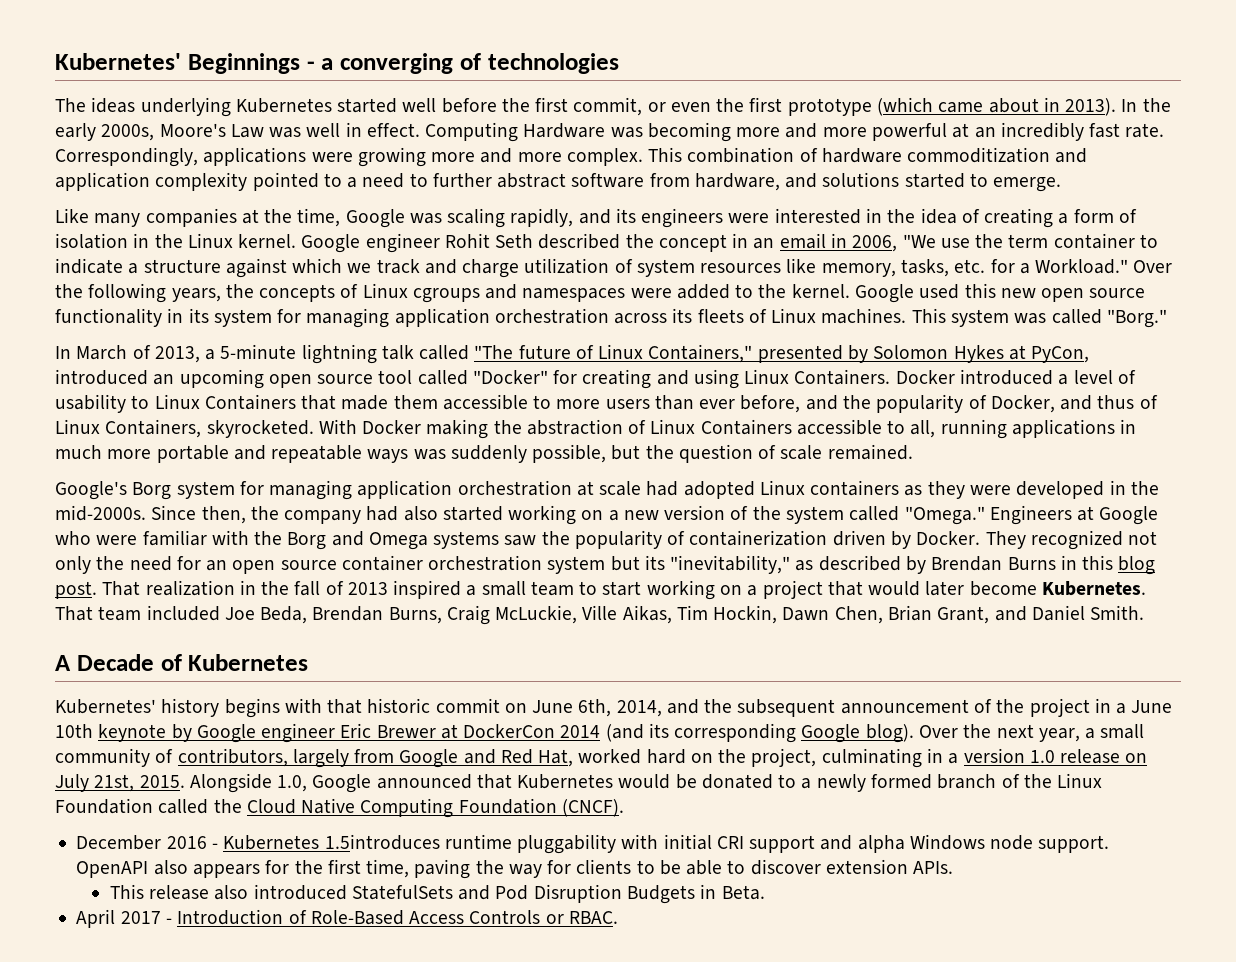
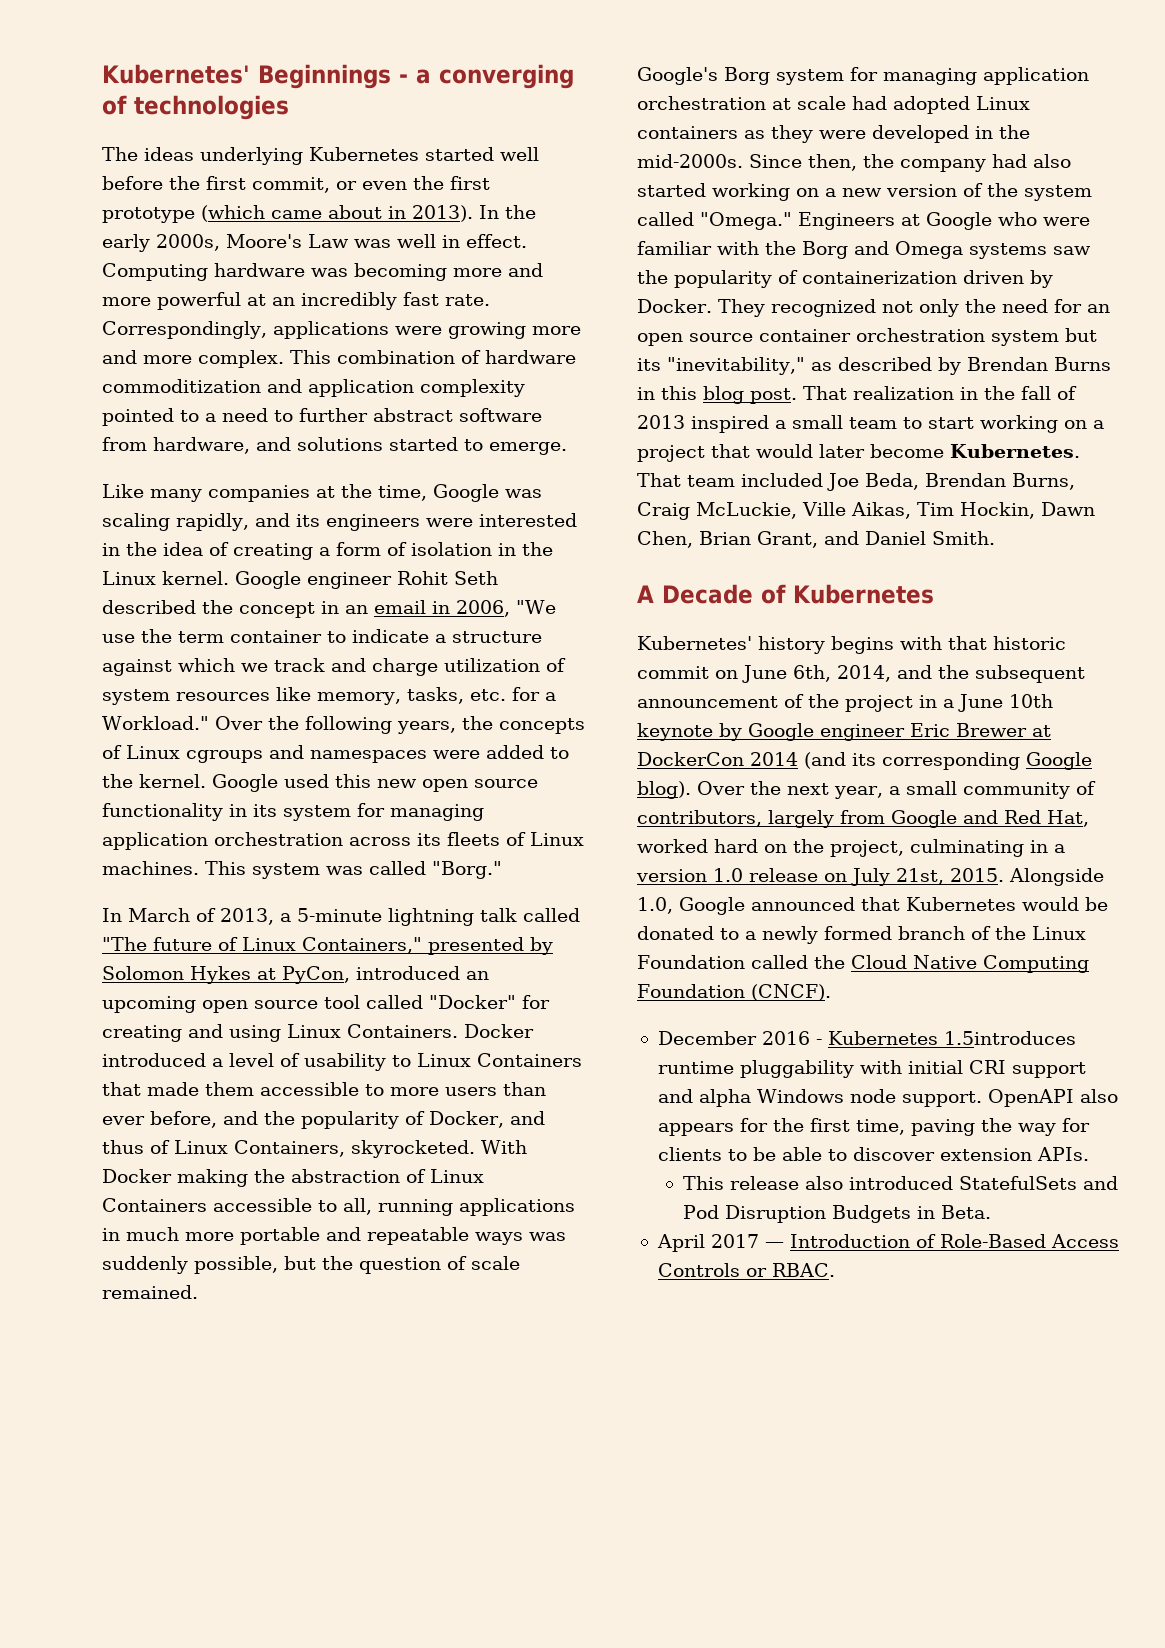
- Computing Hardware was becoming more and more powerful at an incredibly fast rate.
+ Computing hardware was becoming more and more powerful at an incredibly fast rate.
- April 2017 - Introduction of Role-Based Access Controls or RBAC.
+ April 2017 — Introduction of Role-Based Access Controls or RBAC.

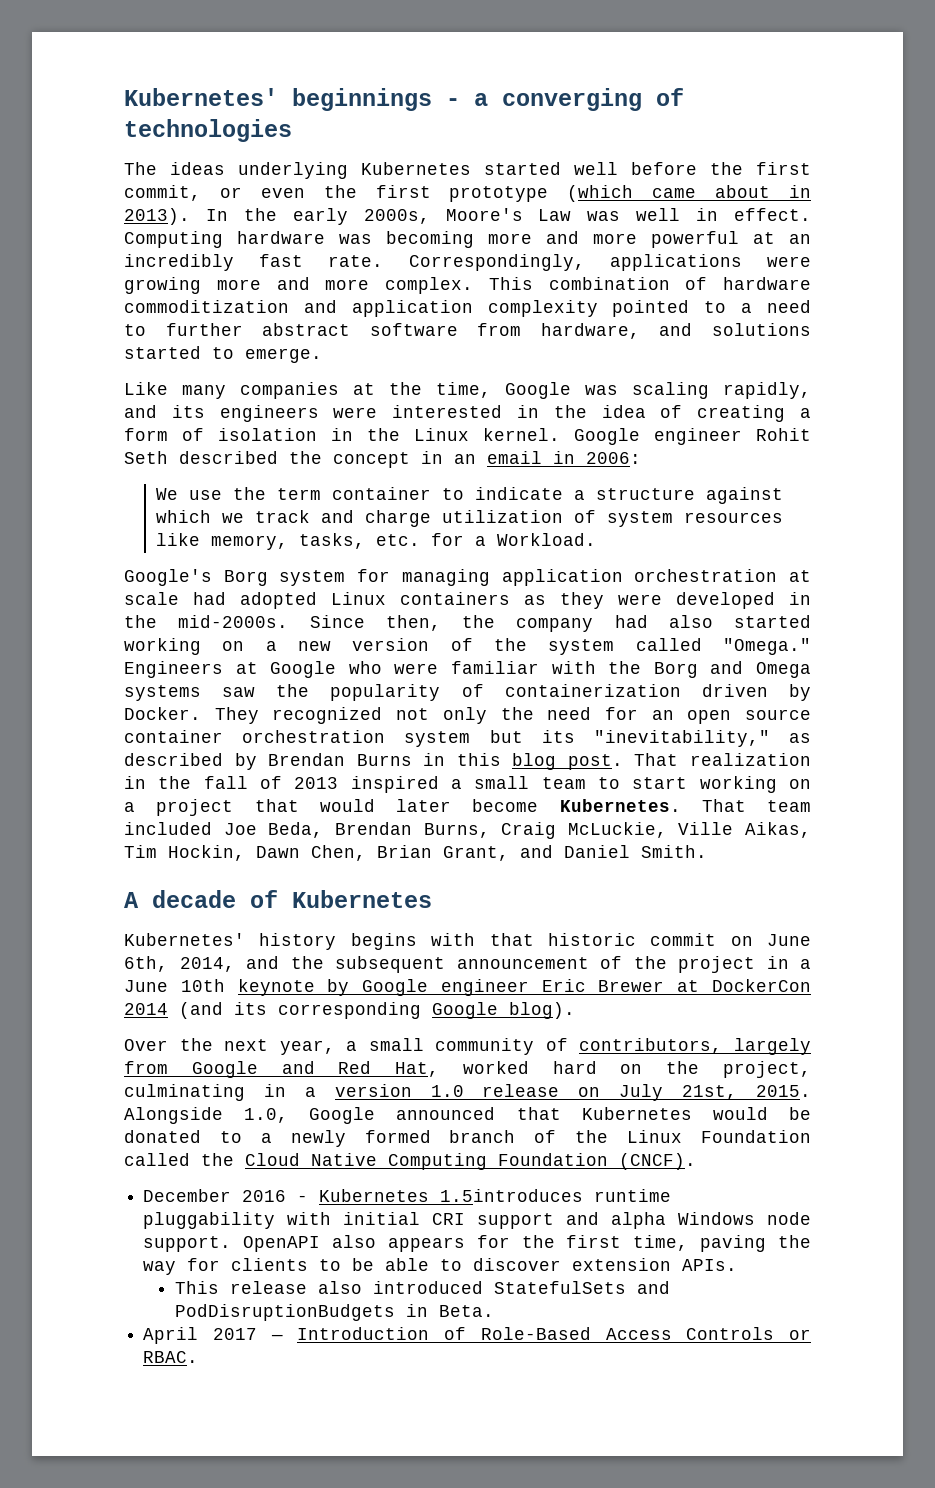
- Kubernetes' Beginnings - a converging of technologies
+ Kubernetes' beginnings - a converging of technologies
- Google engineer Rohit Seth described the concept in an email in 2006, "We use the term container to indicate a structure against which we track and charge utilization of system resources like memory, tasks, etc. for a Workload." Over the following years, the concepts of Linux cgroups and namespaces were added to the kernel. Google used this new open source functionality in its system for managing application orchestration across its fleets of Linux machines. This system was called "Borg."
- In March of 2013, a 5-minute lightning talk called "The future of Linux Containers," presented by Solomon Hykes at PyCon, introduced an upcoming open source tool called "Docker" for creating and using Linux Containers. Docker introduced a level of usability to Linux Containers that made them accessible to more users than ever before, and the popularity of Docker, and thus of Linux Containers, skyrocketed. With Docker making the abstraction of Linux Containers accessible to all, running applications in much more portable and repeatable ways was suddenly possible, but the question of scale remained.
+ Google engineer Rohit Seth described the concept in an email in 2006:
+ We use the term container to indicate a structure against which we track and charge utilization of system resources like memory, tasks, etc. for a Workload.
- A Decade of Kubernetes
+ A decade of Kubernetes
- Kubernetes' history begins with that historic commit on June 6th, 2014, and the subsequent announcement of the project in a June 10th keynote by Google engineer Eric Brewer at DockerCon 2014 (and its corresponding Google blog). Over the next year, a small community of contributors, largely from Google and Red Hat, worked hard on the project, culminating in a version 1.0 release on July 21st, 2015.
+ Kubernetes' history begins with that historic commit on June 6th, 2014, and the subsequent announcement of the project in a June 10th keynote by Google engineer Eric Brewer at DockerCon 2014 (and its corresponding Google blog).
+ Over the next year, a small community of contributors, largely from Google and Red Hat, worked hard on the project, culminating in a version 1.0 release on July 21st, 2015.
- This release also introduced StatefulSets and Pod Disruption Budgets in Beta.
+ This release also introduced StatefulSets and PodDisruptionBudgets in Beta.

